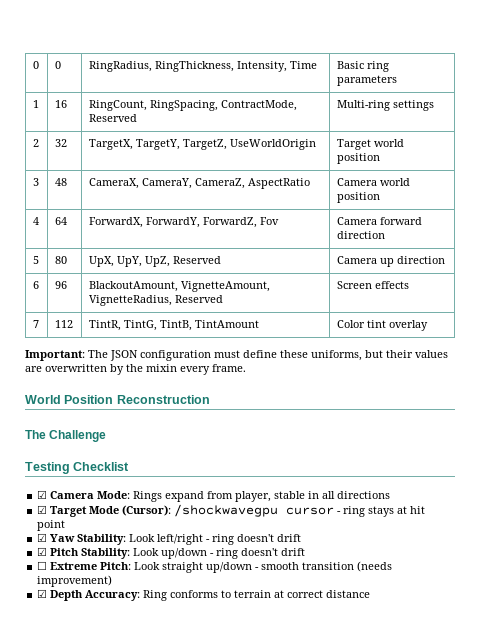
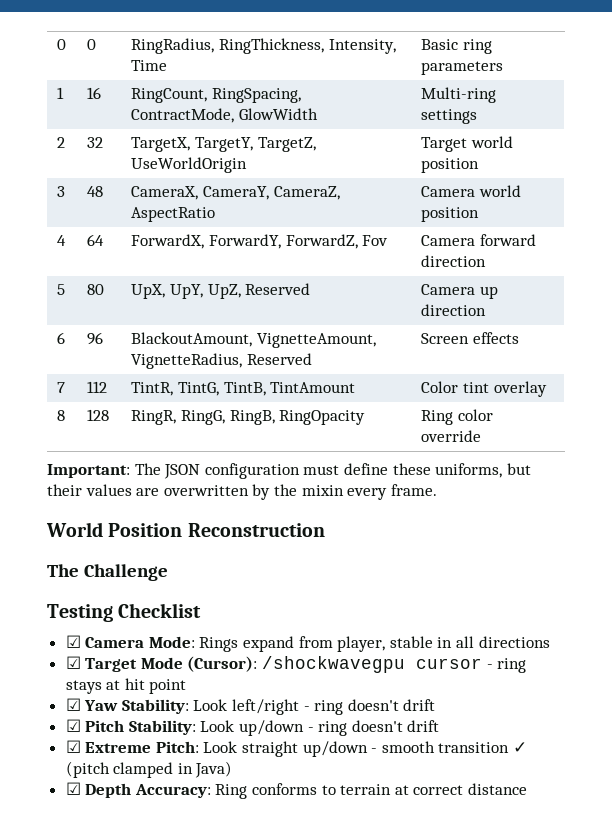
- 1 | 16 | RingCount, RingSpacing, ContractMode, Reserved | Multi-ring settings
+ 1 | 16 | RingCount, RingSpacing, ContractMode, GlowWidth | Multi-ring settings
+ 8 | 128 | RingR, RingG, RingB, RingOpacity | Ring color override
- ☐ Extreme Pitch: Look straight up/down - smooth transition (needs improvement)
+ ☑ Extreme Pitch: Look straight up/down - smooth transition ✓ (pitch clamped in Java)

